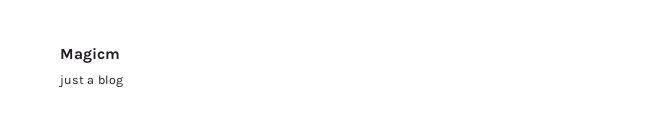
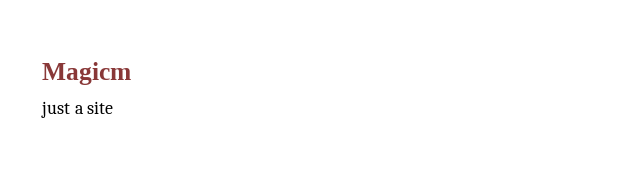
- just a blog
+ just a site

